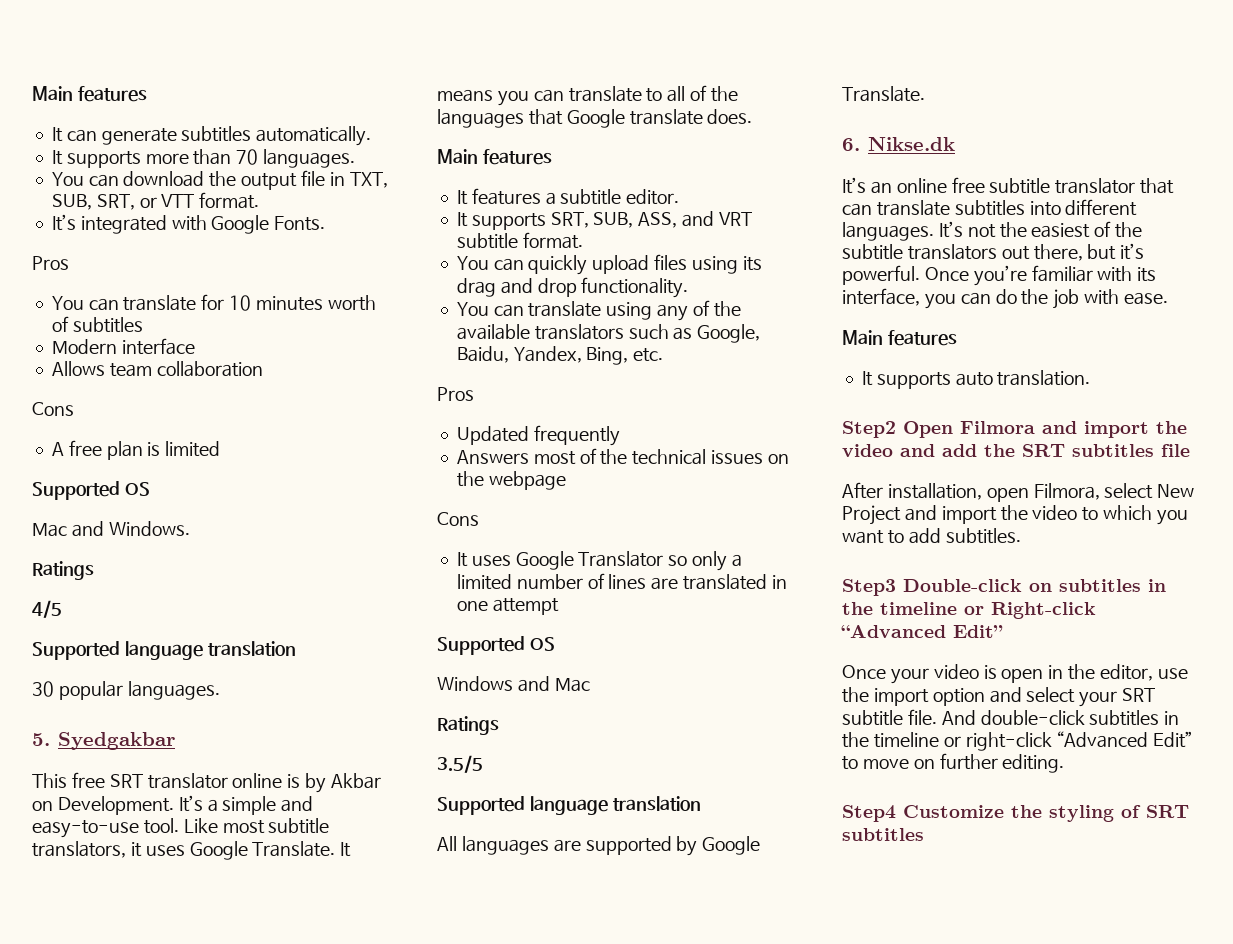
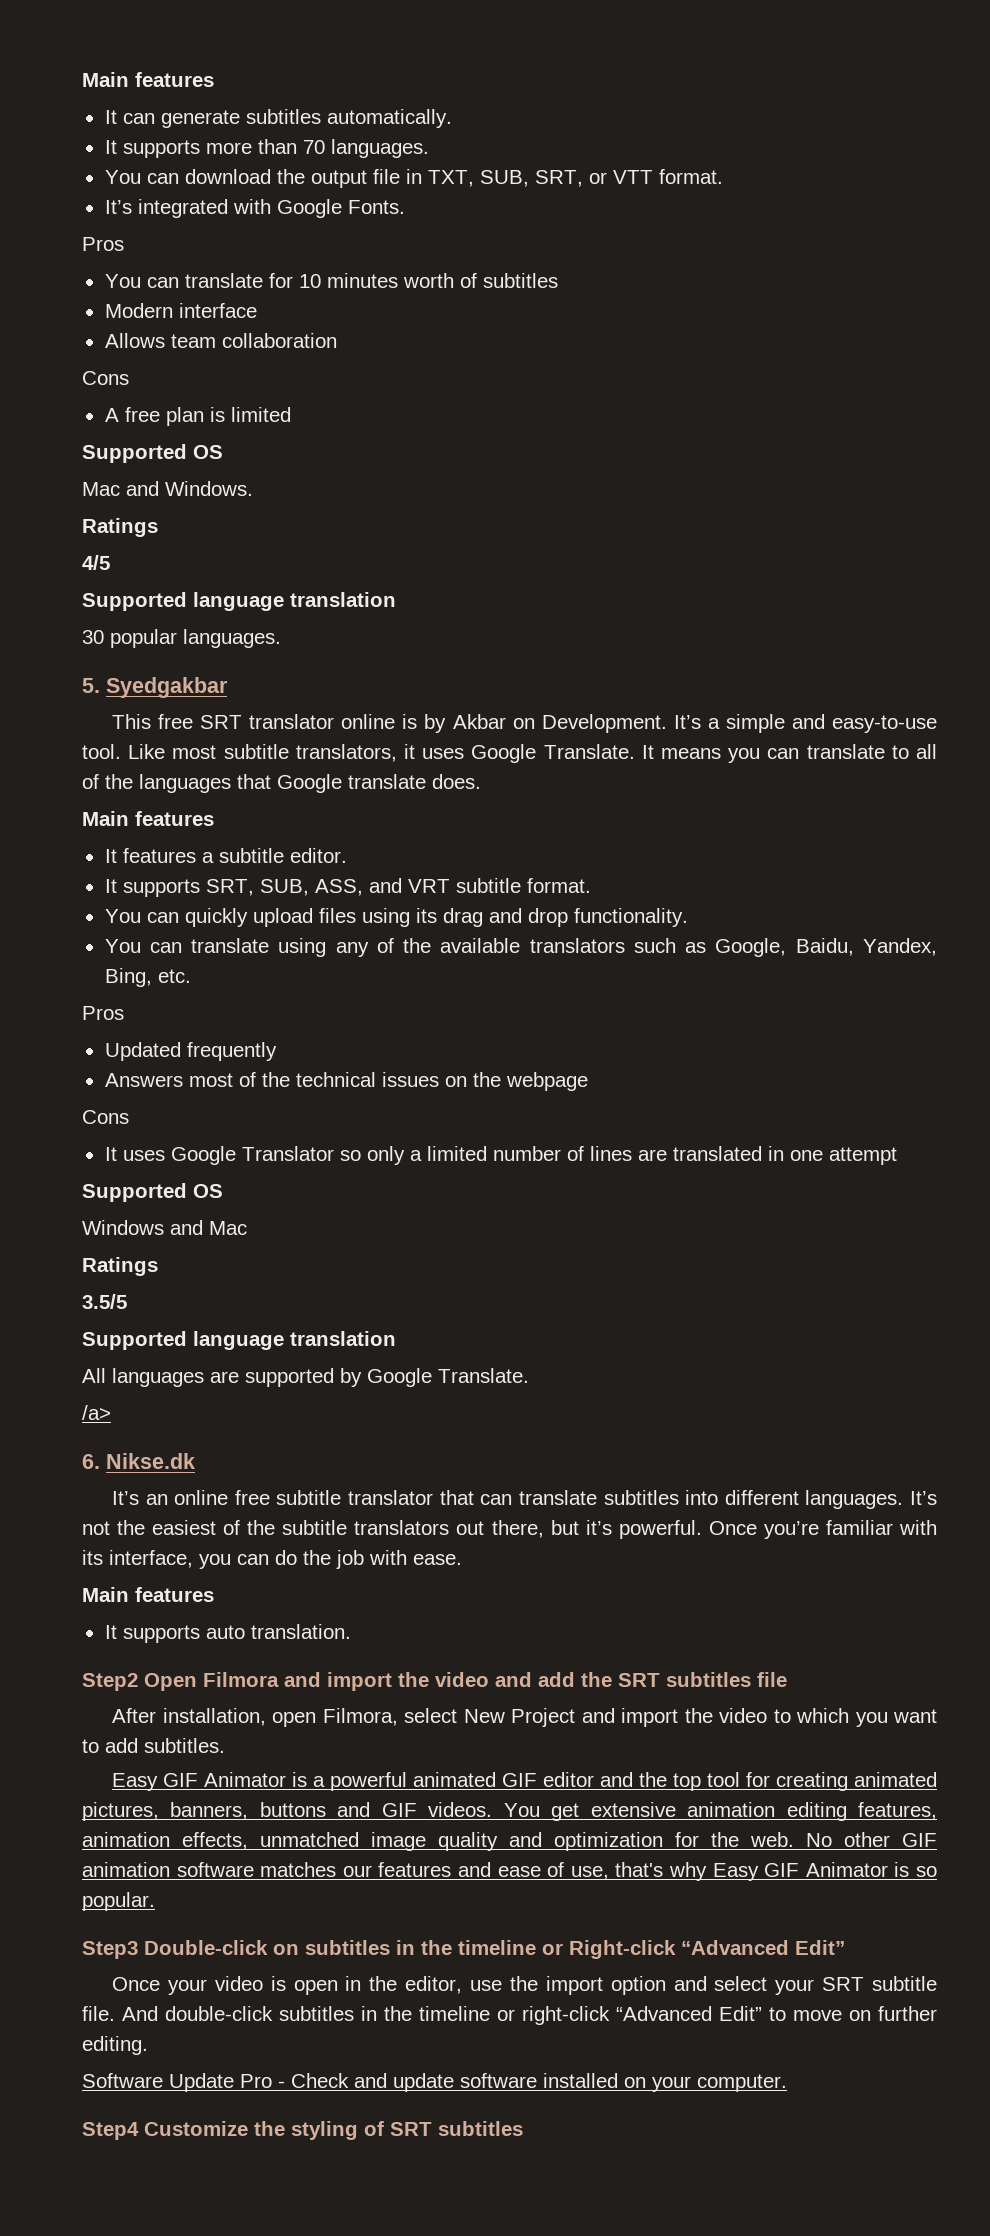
+ /a>
+ Easy GIF Animator is a powerful animated GIF editor and the top tool for creating animated pictures, banners, buttons and GIF videos. You get extensive animation editing features, animation effects, unmatched image quality and optimization for the web. No other GIF animation software matches our features and ease of use, that's why Easy GIF Animator is so popular.
+ Software Update Pro - Check and update software installed on your computer.

